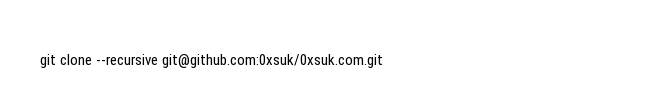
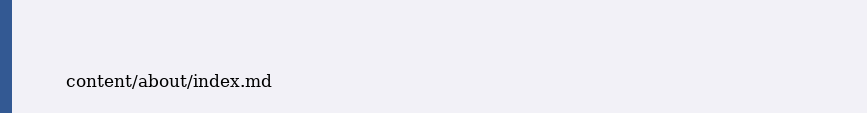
- git clone --recursive git@github.com:0xsuk/0xsuk.com.git
+ content/about/index.md

